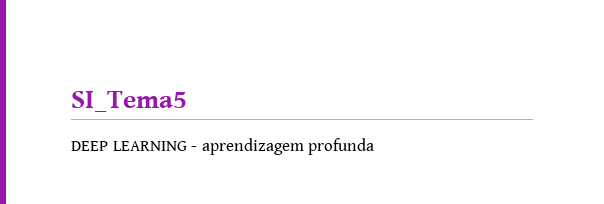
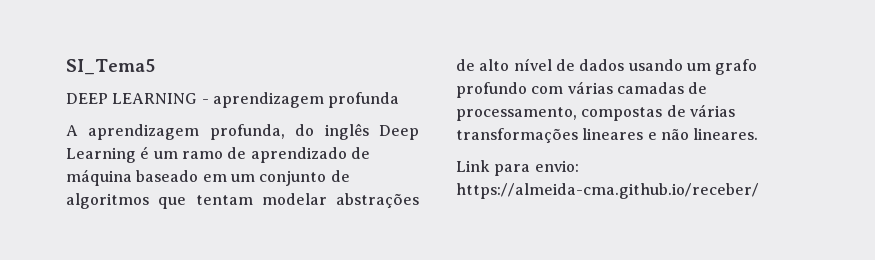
+ A aprendizagem profunda, do inglês Deep Learning é um ramo de aprendizado de máquina baseado em um conjunto de algoritmos que tentam modelar abstrações de alto nível de dados usando um grafo profundo com várias camadas de processamento, compostas de várias transformações lineares e não lineares.
+ Link para envio: https://almeida-cma.github.io/receber/

